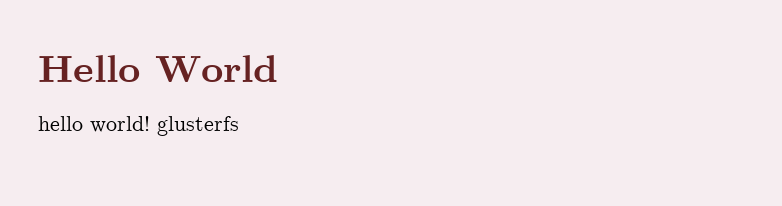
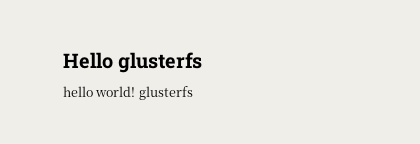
- Hello World
+ Hello glusterfs

